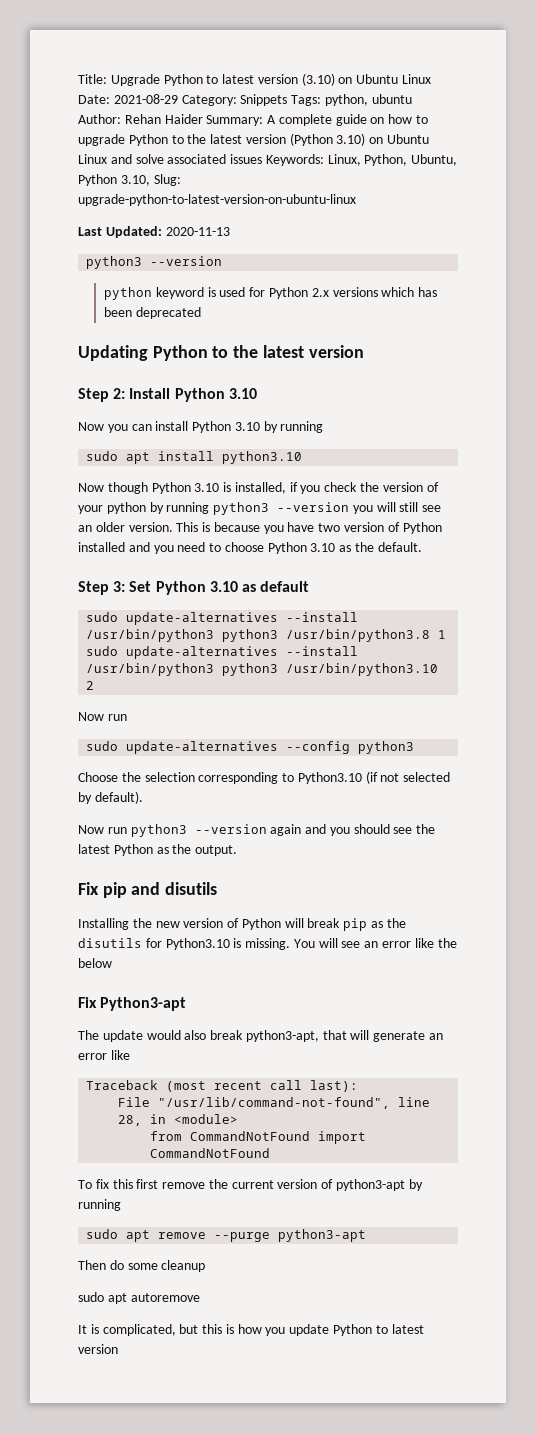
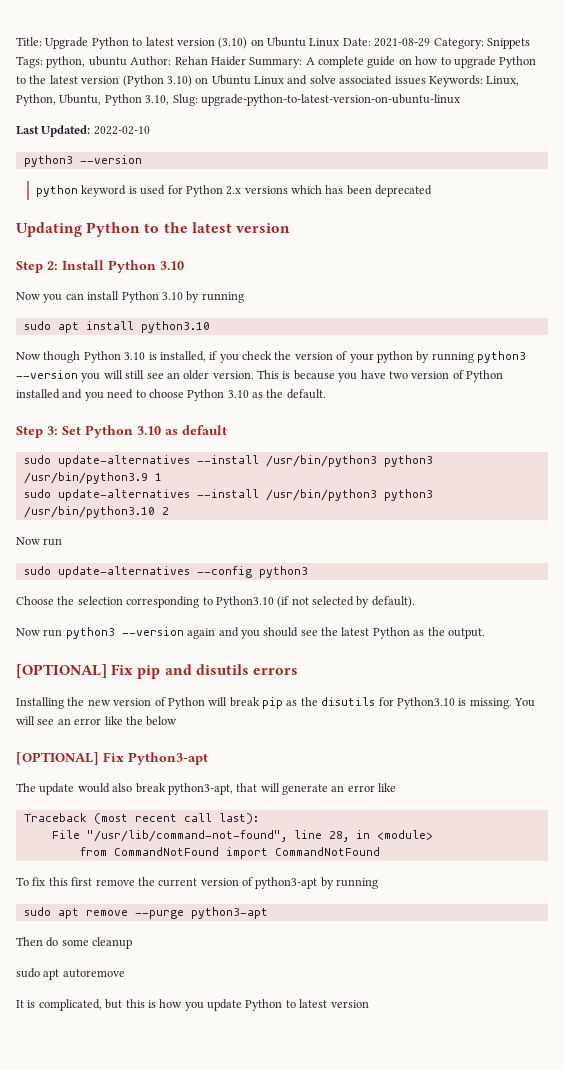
- Last Updated: 2020-11-13
+ Last Updated: 2022-02-10
- sudo update-alternatives --install /usr/bin/python3 python3 /usr/bin/python3.8 1
+ sudo update-alternatives --install /usr/bin/python3 python3 /usr/bin/python3.9 1
- Fix pip and disutils
+ [OPTIONAL] Fix pip and disutils errors
- Fix Python3-apt
+ [OPTIONAL] Fix Python3-apt

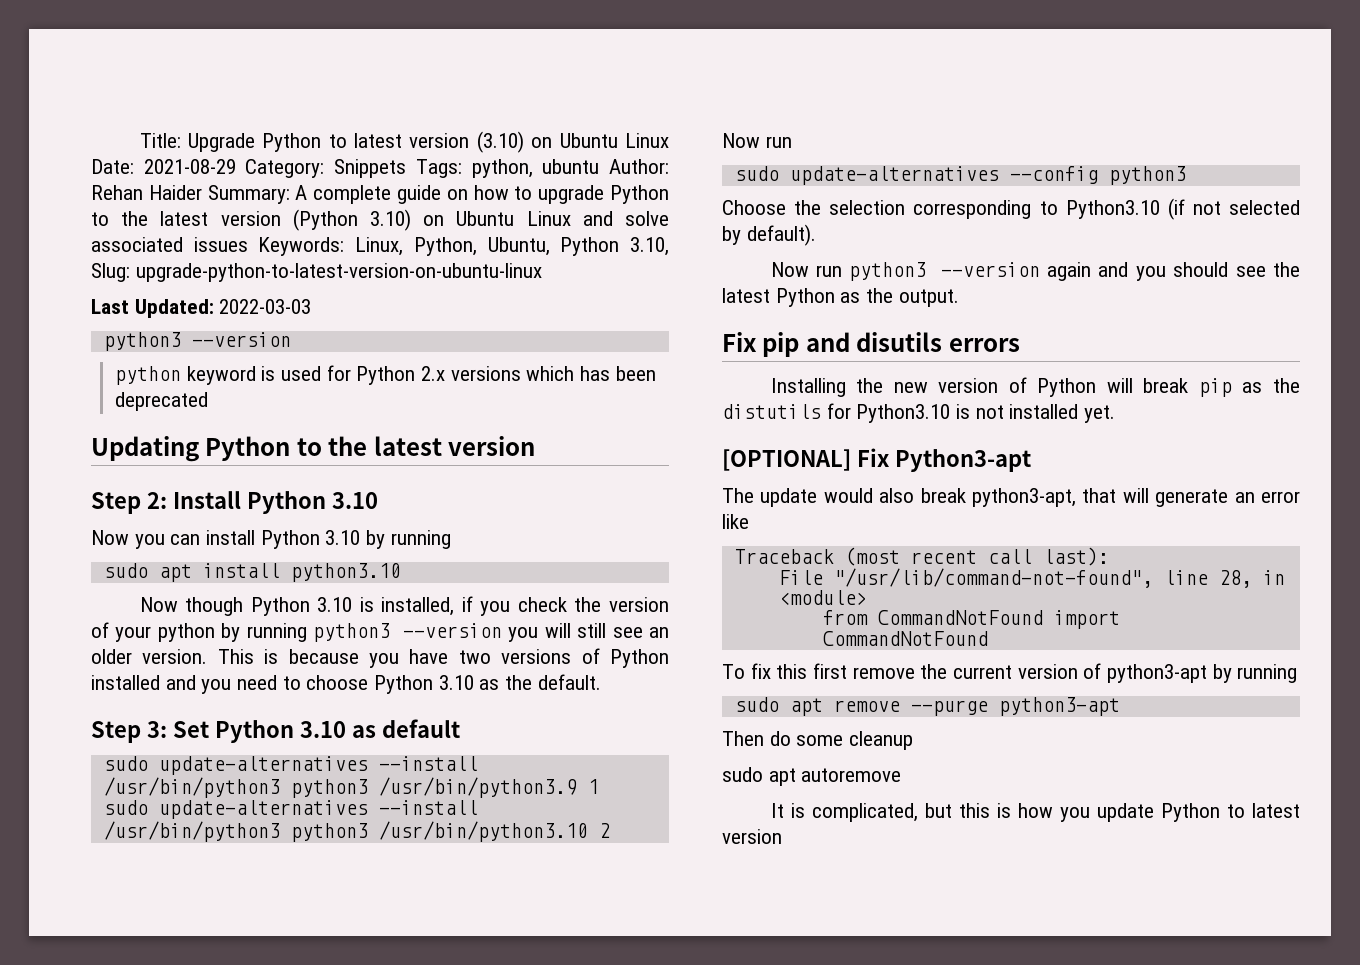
- Last Updated: 2022-02-10
+ Last Updated: 2022-03-03
- This is because you have two version of Python installed and you need to choose Python 3.10 as the default.
+ This is because you have two versions of Python installed and you need to choose Python 3.10 as the default.
- [OPTIONAL] Fix pip and disutils errors
+ Fix pip and disutils errors
- Installing the new version of Python will break pip as the disutils for Python3.10 is missing. You will see an error like the below
+ Installing the new version of Python will break pip as the distutils for Python3.10 is not installed yet.

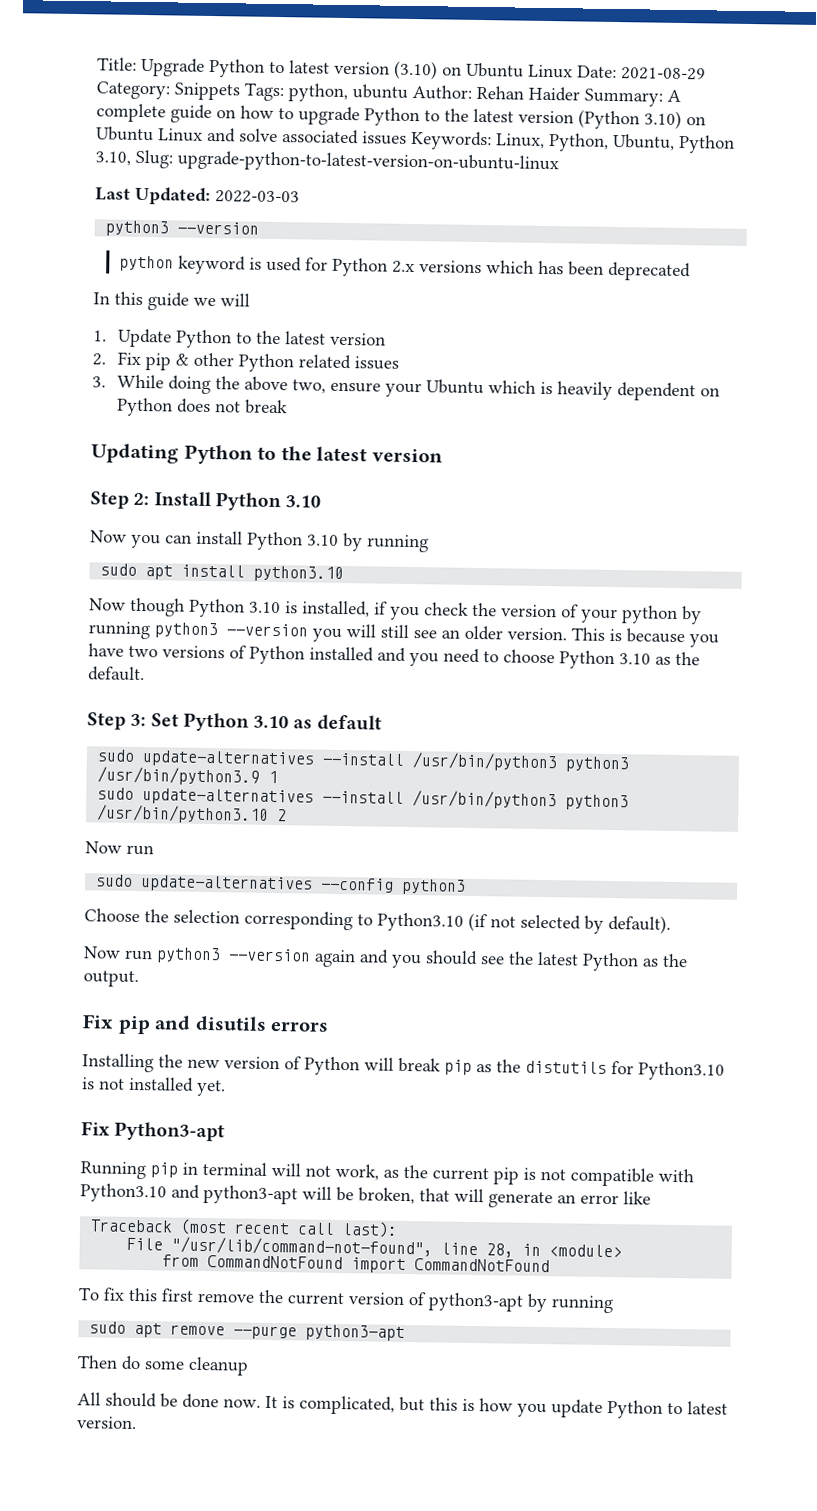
+ In this guide we will
+ 1. Update Python to the latest version
+ 2. Fix pip & other Python related issues
+ 3. While doing the above two, ensure your Ubuntu which is heavily dependent on Python does not break
- [OPTIONAL] Fix Python3-apt
+ Fix Python3-apt
- The update would also break python3-apt, that will generate an error like
+ Running pip in terminal will not work, as the current pip is not compatible with Python3.10 and python3-apt will be broken, that will generate an error like
- sudo apt autoremove
- It is complicated, but this is how you update Python to latest version
+ All should be done now. It is complicated, but this is how you update Python to latest version.

